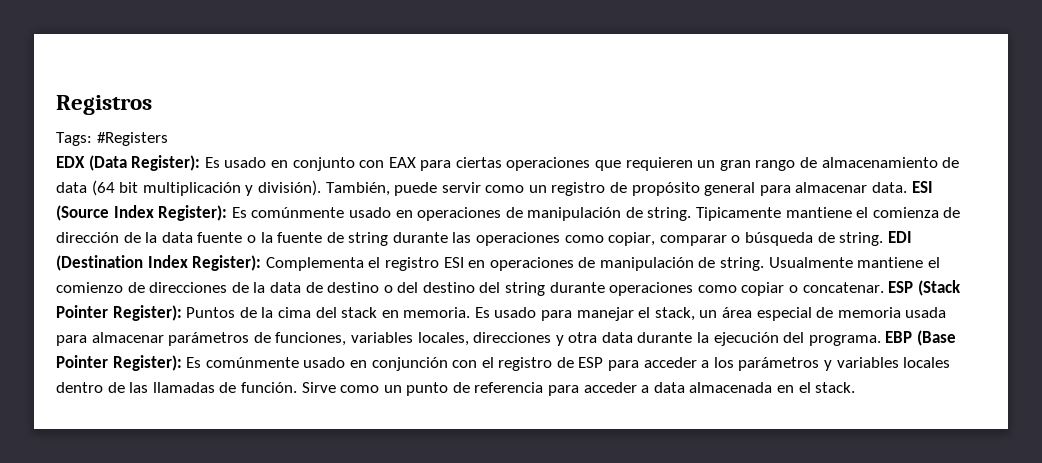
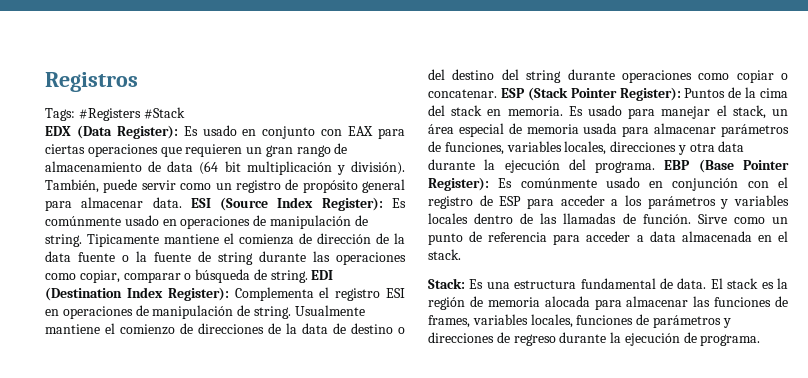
- Tags: #Registers
+ Tags: #Registers #Stack
+ Stack: Es una estructura fundamental de data. El stack es la región de memoria alocada para almacenar las funciones de frames, variables locales, funciones de parámetros y direcciones de regreso durante la ejecución de programa.

